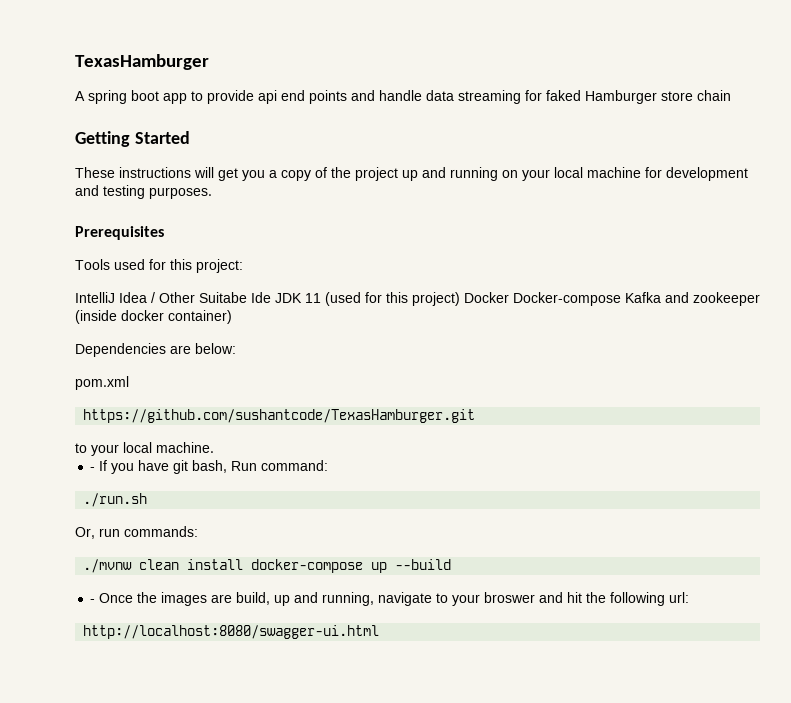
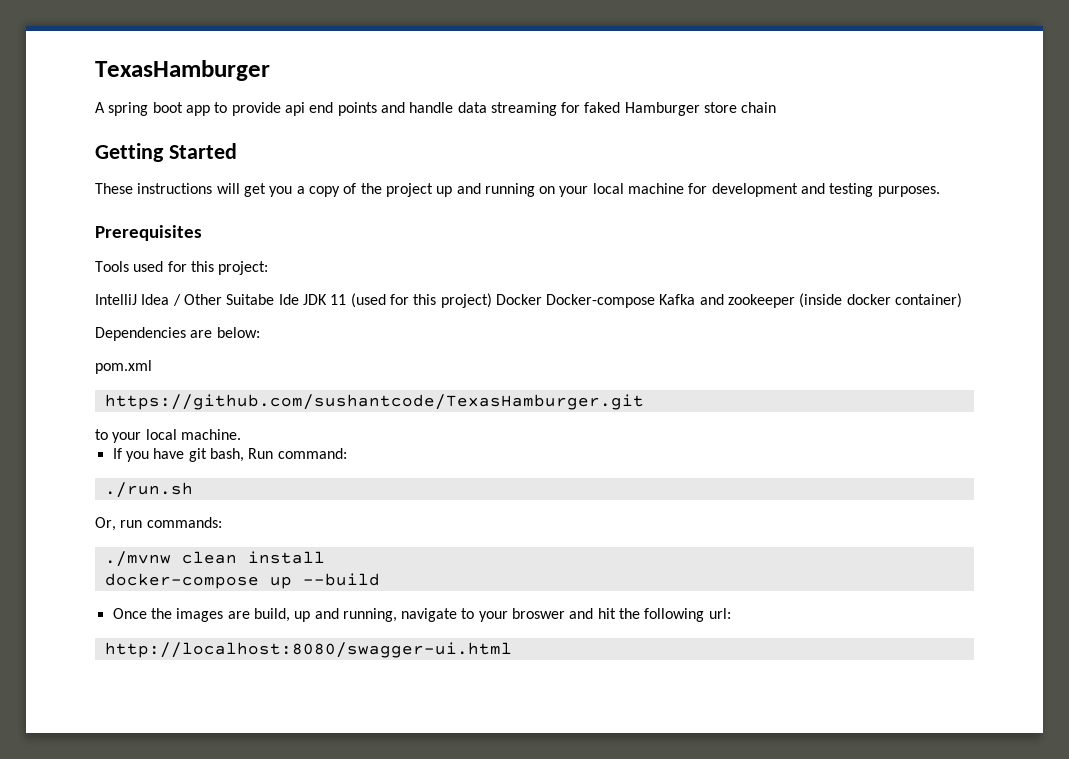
- - If you have git bash, Run command:
+ If you have git bash, Run command:
- ./mvnw clean install docker-compose up --build
+ ./mvnw clean install
+ docker-compose up --build
- - Once the images are build, up and running, navigate to your broswer and hit the following url:
+ Once the images are build, up and running, navigate to your broswer and hit the following url:

